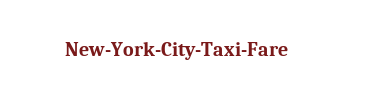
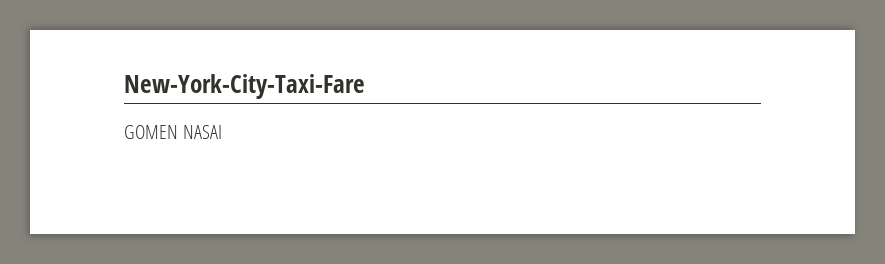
+ GOMEN NASAI

